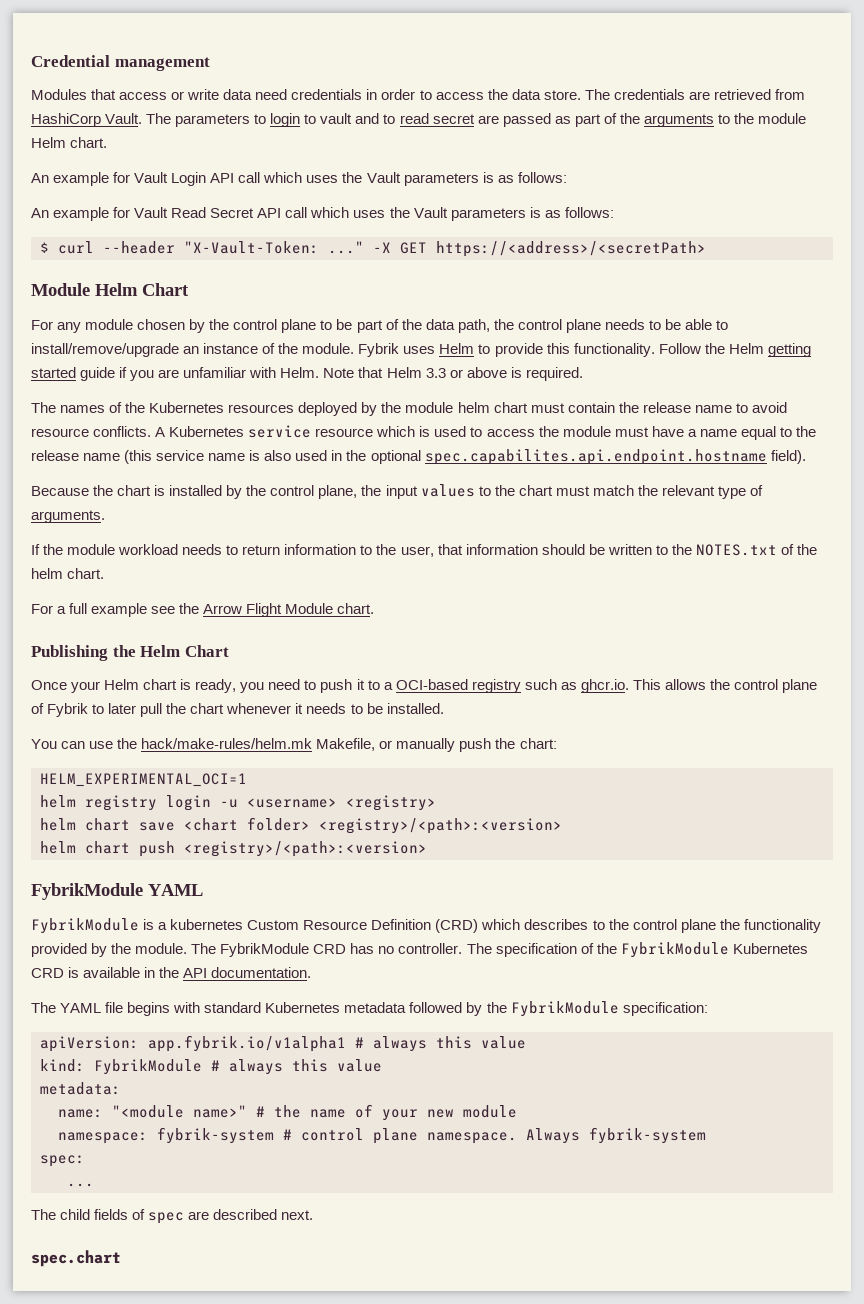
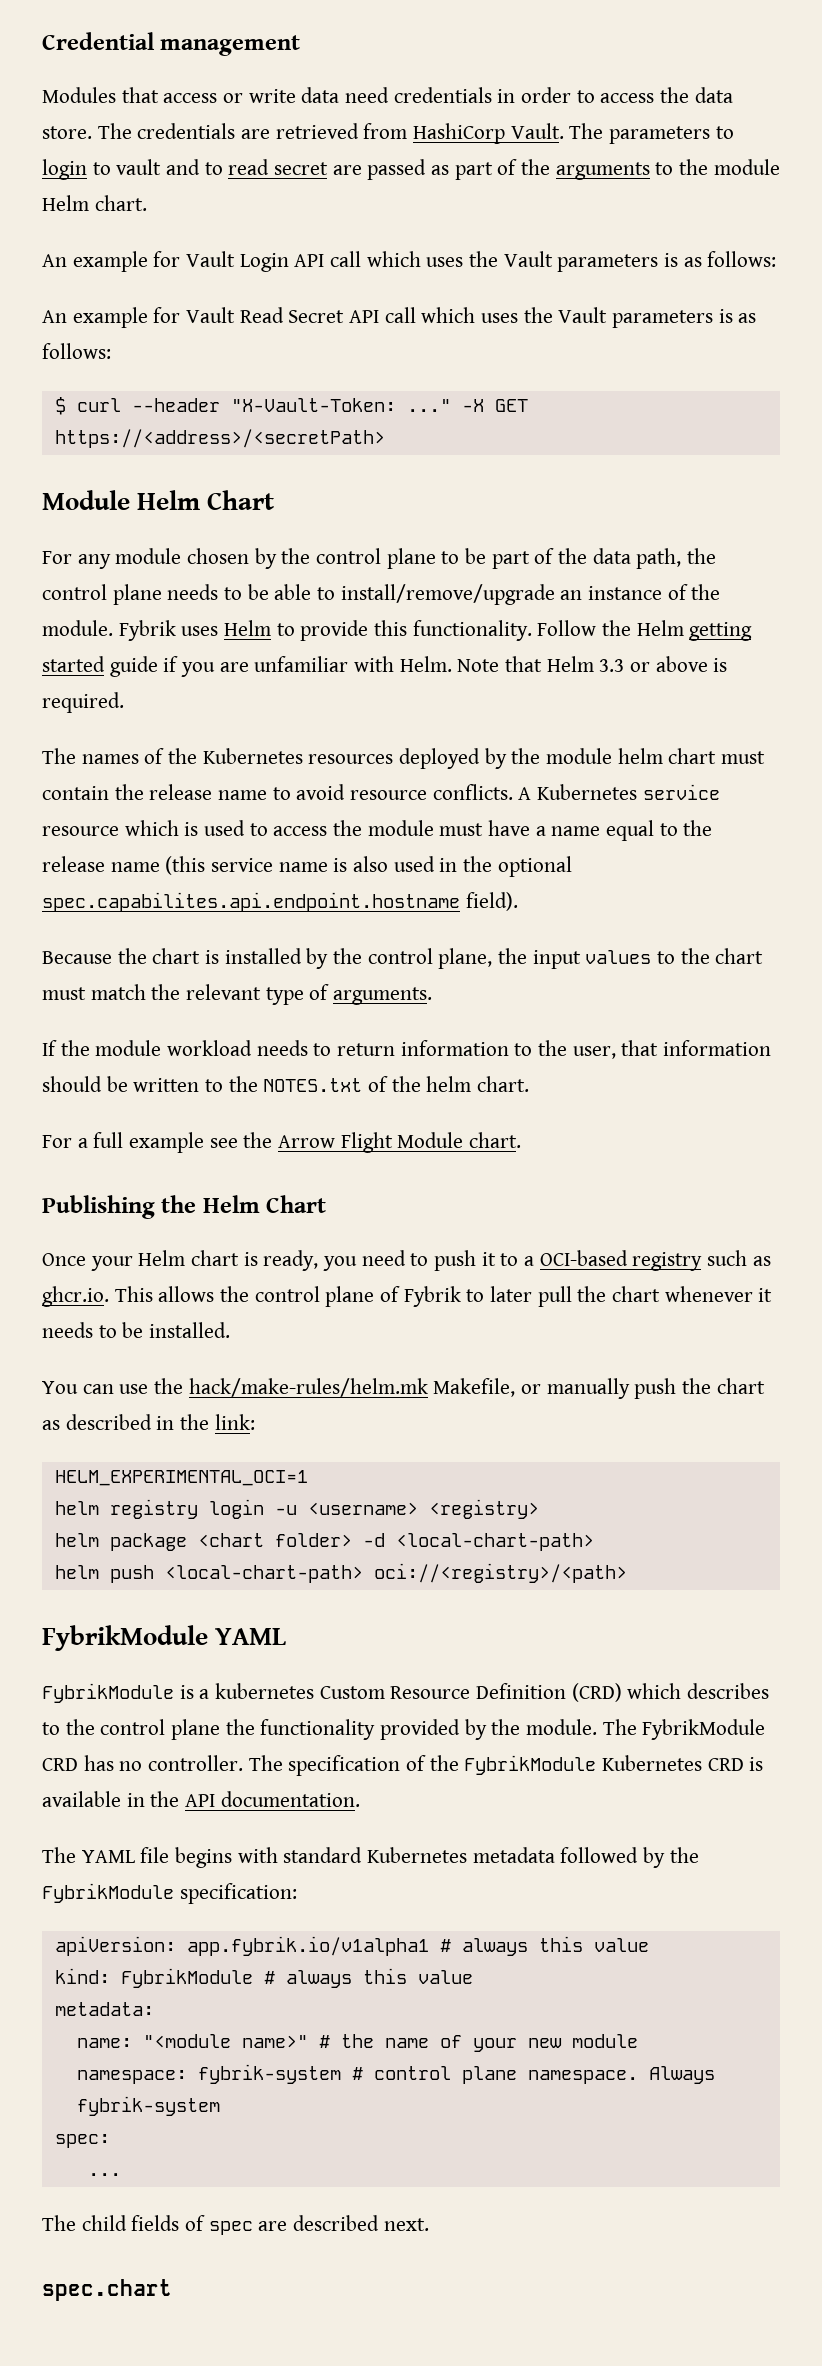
- You can use the hack/make-rules/helm.mk Makefile, or manually push the chart:
+ You can use the hack/make-rules/helm.mk Makefile, or manually push the chart as described in the link:
- helm chart save <chart folder> <registry>/<path>:<version>
- helm chart push <registry>/<path>:<version>
+ helm package <chart folder> -d <local-chart-path>
+ helm push <local-chart-path> oci://<registry>/<path>

